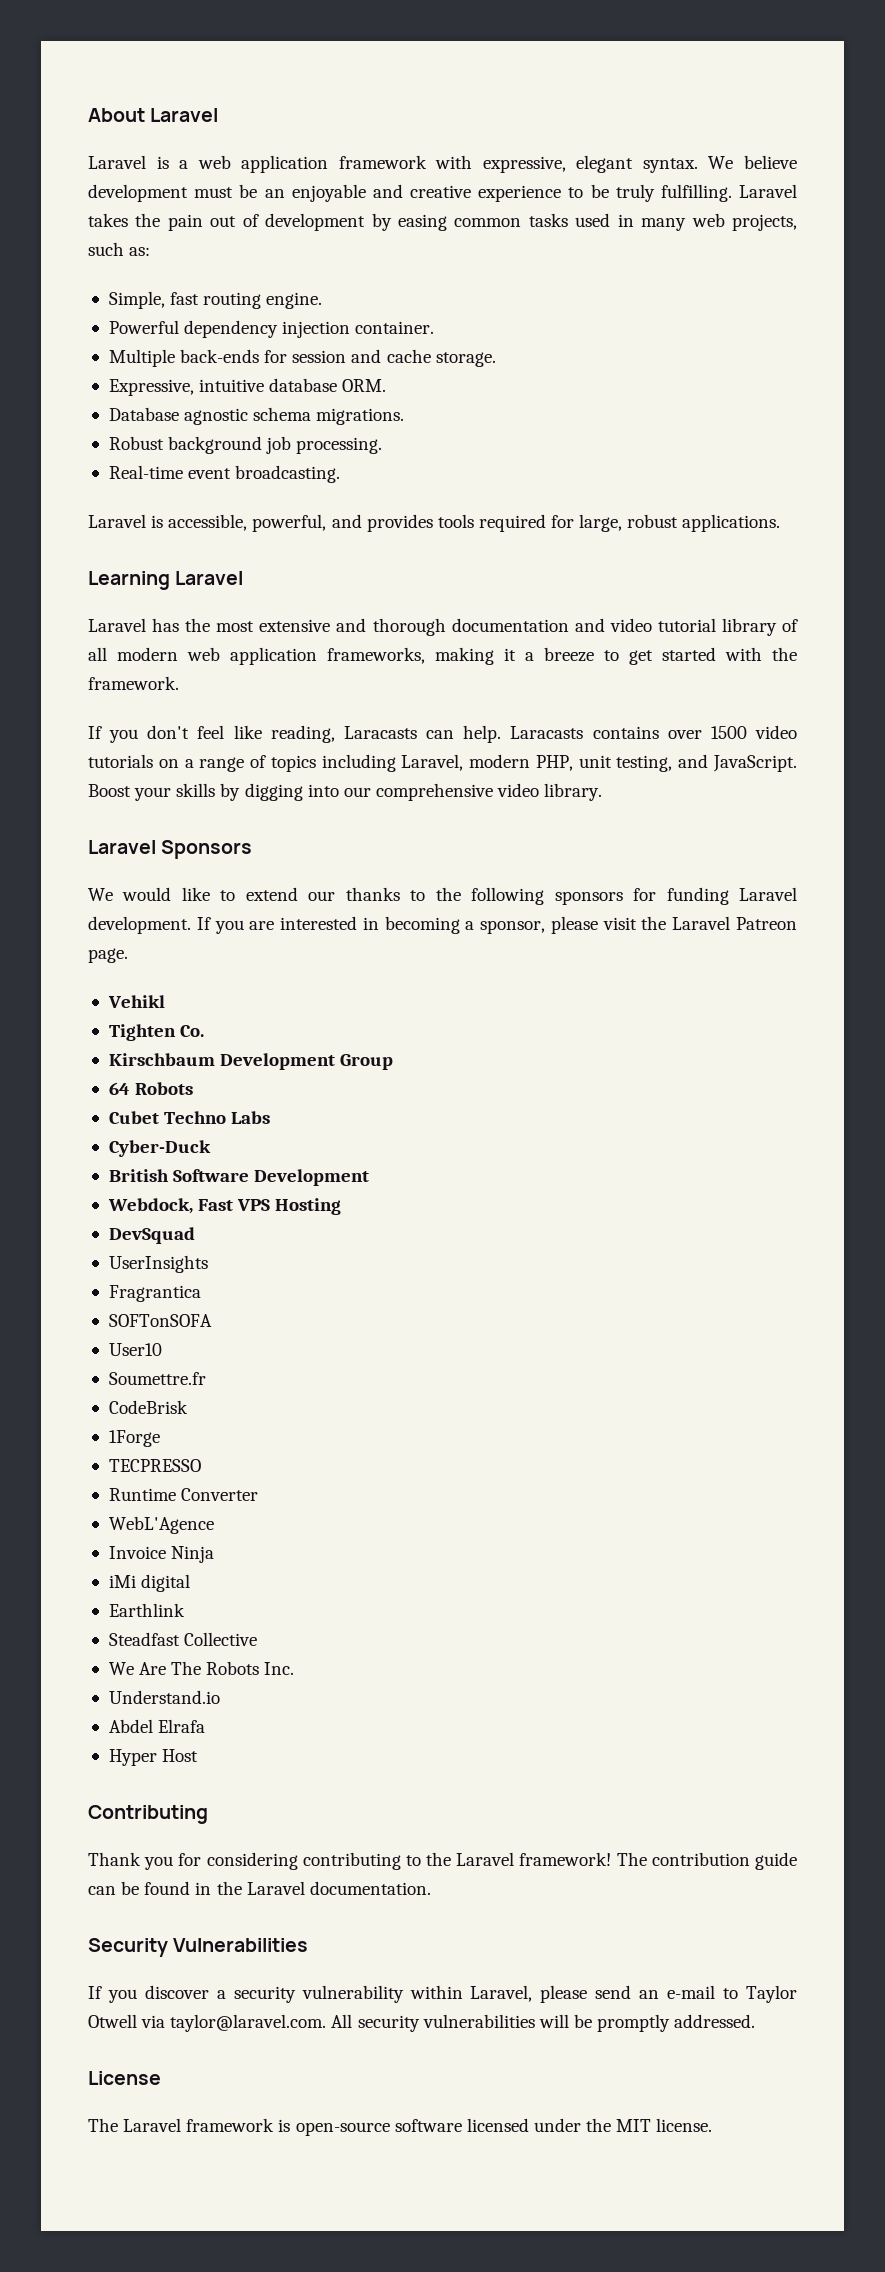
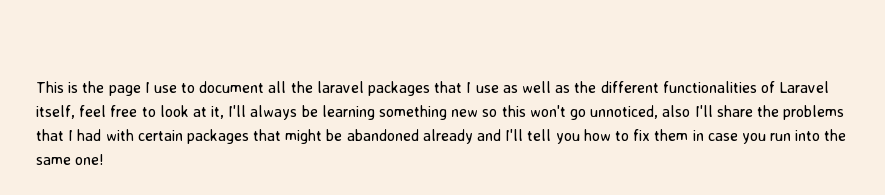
- About Laravel
- Laravel is a web application framework with expressive, elegant syntax. We believe development must be an enjoyable and creative experience to be truly fulfilling. Laravel takes the pain out of development by easing common tasks used in many web projects, such as:
- Simple, fast routing engine.
- Powerful dependency injection container.
- Multiple back-ends for session and cache storage.
- Expressive, intuitive database ORM.
- Database agnostic schema migrations.
- Robust background job processing.
- Real-time event broadcasting.
- Laravel is accessible, powerful, and provides tools required for large, robust applications.
- Learning Laravel
- Laravel has the most extensive and thorough documentation and video tutorial library of all modern web application frameworks, making it a breeze to get started with the framework.
- If you don't feel like reading, Laracasts can help. Laracasts contains over 1500 video tutorials on a range of topics including Laravel, modern PHP, unit testing, and JavaScript. Boost your skills by digging into our comprehensive video library.
- Laravel Sponsors
- We would like to extend our thanks to the following sponsors for funding Laravel development. If you are interested in becoming a sponsor, please visit the Laravel Patreon page.
- Vehikl
- Tighten Co.
- Kirschbaum Development Group
- 64 Robots
- Cubet Techno Labs
- Cyber-Duck
- British Software Development
- Webdock, Fast VPS Hosting
- DevSquad
- UserInsights
- Fragrantica
- SOFTonSOFA
- User10
- Soumettre.fr
- CodeBrisk
- 1Forge
- TECPRESSO
- Runtime Converter
- WebL'Agence
- Invoice Ninja
- iMi digital
- Earthlink
- Steadfast Collective
- We Are The Robots Inc.
- Understand.io
- Abdel Elrafa
- Hyper Host
- Contributing
- Thank you for considering contributing to the Laravel framework! The contribution guide can be found in the Laravel documentation.
- Security Vulnerabilities
- If you discover a security vulnerability within Laravel, please send an e-mail to Taylor Otwell via taylor@laravel.com. All security vulnerabilities will be promptly addressed.
- License
- The Laravel framework is open-source software licensed under the MIT license.
+ This is the page I use to document all the laravel packages that I use as well as the different functionalities of Laravel itself, feel free to look at it, I'll always be learning something new so this won't go unnoticed, also I'll share the problems that I had with certain packages that might be abandoned already and I'll tell you how to fix them in case you run into the same one!

